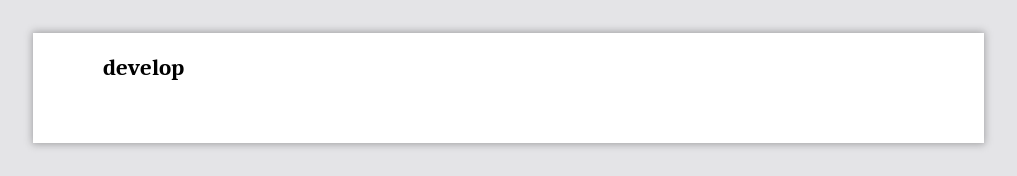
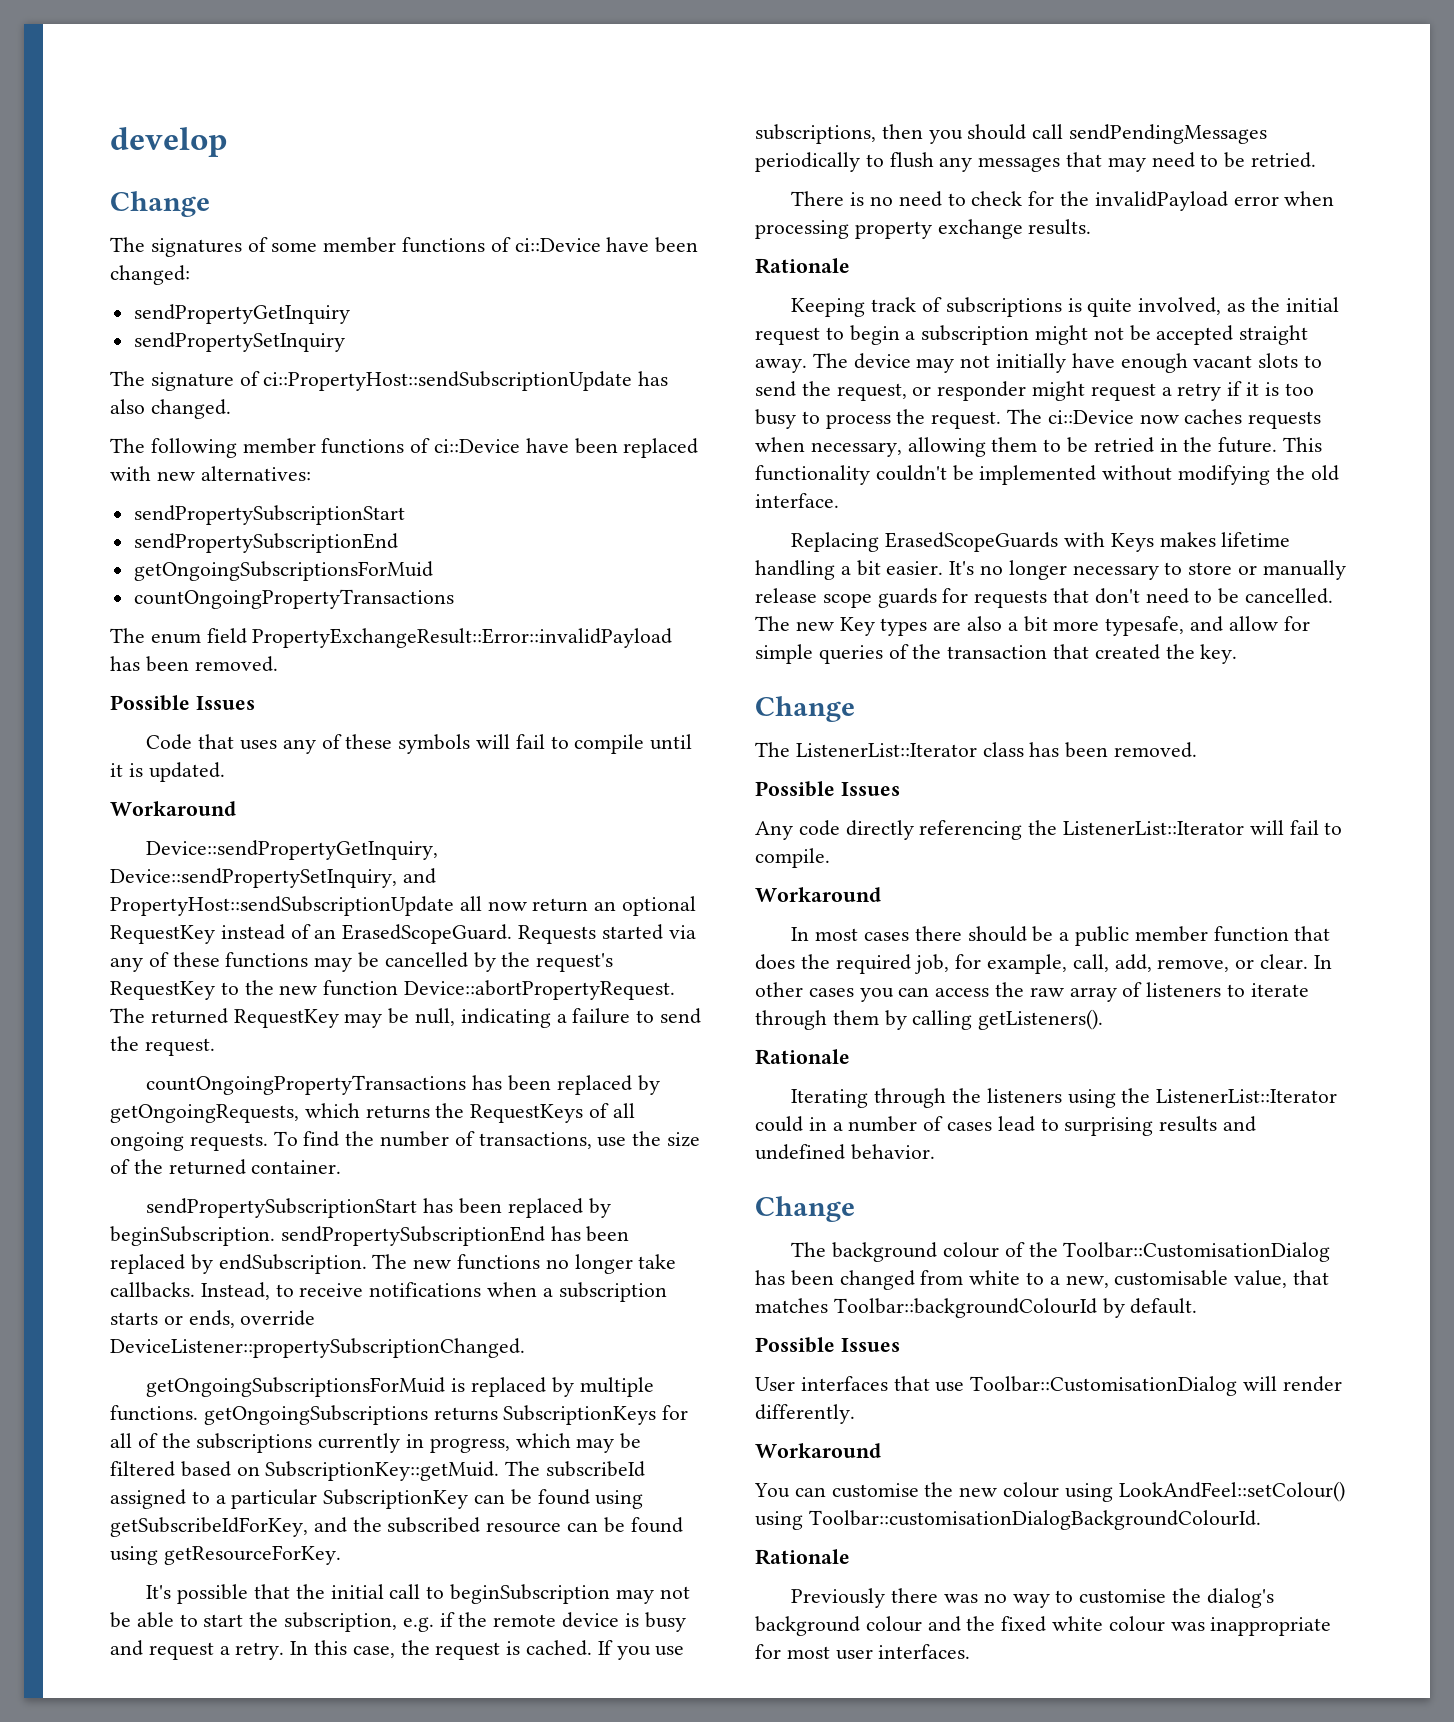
  develop
+ Change
+ The signatures of some member functions of ci::Device have been changed:
+ sendPropertyGetInquiry
+ sendPropertySetInquiry
+ The signature of ci::PropertyHost::sendSubscriptionUpdate has also changed.
+ The following member functions of ci::Device have been replaced with new alternatives:
+ sendPropertySubscriptionStart
+ sendPropertySubscriptionEnd
+ getOngoingSubscriptionsForMuid
+ countOngoingPropertyTransactions
+ The enum field PropertyExchangeResult::Error::invalidPayload has been removed.
+ Possible Issues
+ Code that uses any of these symbols will fail to compile until it is updated.
+ Workaround
+ Device::sendPropertyGetInquiry, Device::sendPropertySetInquiry, and PropertyHost::sendSubscriptionUpdate all now return an optional RequestKey instead of an ErasedScopeGuard. Requests started via any of these functions may be cancelled by the request's RequestKey to the new function Device::abortPropertyRequest. The returned RequestKey may be null, indicating a failure to send the request.
+ countOngoingPropertyTransactions has been replaced by getOngoingRequests, which returns the RequestKeys of all ongoing requests. To find the number of transactions, use the size of the returned container.
+ sendPropertySubscriptionStart has been replaced by beginSubscription. sendPropertySubscriptionEnd has been replaced by endSubscription. The new functions no longer take callbacks. Instead, to receive notifications when a subscription starts or ends, override DeviceListener::propertySubscriptionChanged.
+ getOngoingSubscriptionsForMuid is replaced by multiple functions. getOngoingSubscriptions returns SubscriptionKeys for all of the subscriptions currently in progress, which may be filtered based on SubscriptionKey::getMuid. The subscribeId assigned to a particular SubscriptionKey can be found using getSubscribeIdForKey, and the subscribed resource can be found using getResourceForKey.
+ It's possible that the initial call to beginSubscription may not be able to start the subscription, e.g. if the remote device is busy and request a retry. In this case, the request is cached. If you use subscriptions, then you should call sendPendingMessages periodically to flush any messages that may need to be retried.
+ There is no need to check for the invalidPayload error when processing property exchange results.
+ Rationale
+ Keeping track of subscriptions is quite involved, as the initial request to begin a subscription might not be accepted straight away. The device may not initially have enough vacant slots to send the request, or responder might request a retry if it is too busy to process the request. The ci::Device now caches requests when necessary, allowing them to be retried in the future. This functionality couldn't be implemented without modifying the old interface.
+ Replacing ErasedScopeGuards with Keys makes lifetime handling a bit easier. It's no longer necessary to store or manually release scope guards for requests that don't need to be cancelled. The new Key types are also a bit more typesafe, and allow for simple queries of the transaction that created the key.
+ Change
+ The ListenerList::Iterator class has been removed.
+ Possible Issues
+ Any code directly referencing the ListenerList::Iterator will fail to compile.
+ Workaround
+ In most cases there should be a public member function that does the required job, for example, call, add, remove, or clear. In other cases you can access the raw array of listeners to iterate through them by calling getListeners().
+ Rationale
+ Iterating through the listeners using the ListenerList::Iterator could in a number of cases lead to surprising results and undefined behavior.
+ Change
+ The background colour of the Toolbar::CustomisationDialog has been changed from white to a new, customisable value, that matches Toolbar::backgroundColourId by default.
+ Possible Issues
+ User interfaces that use Toolbar::CustomisationDialog will render differently.
+ Workaround
+ You can customise the new colour using LookAndFeel::setColour() using Toolbar::customisationDialogBackgroundColourId.
+ Rationale
+ Previously there was no way to customise the dialog's background colour and the fixed white colour was inappropriate for most user interfaces.

